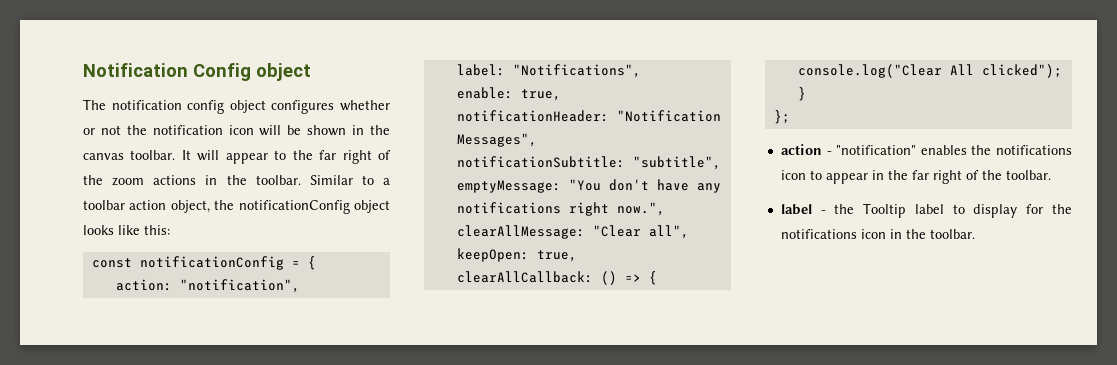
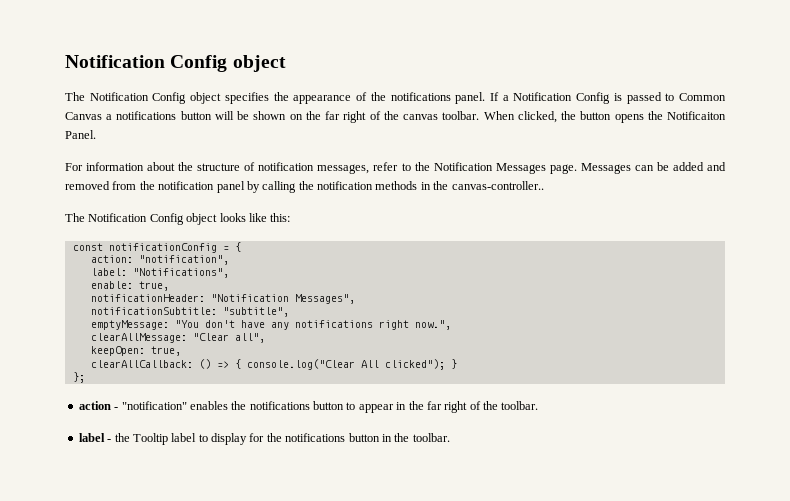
- The notification config object configures whether or not the notification icon will be shown in the canvas toolbar. It will appear to the far right of the zoom actions in the toolbar. Similar to a toolbar action object, the notificationConfig object looks like this:
+ The Notification Config object specifies the appearance of the notifications panel. If a Notification Config is passed to Common Canvas a notifications button will be shown on the far right of the canvas toolbar. When clicked, the button opens the Notificaiton Panel.
+ For information about the structure of notification messages, refer to the Notification Messages page. Messages can be added and removed from the notification panel by calling the notification methods in the canvas-controller..
+ The Notification Config object looks like this:
- action - "notification" enables the notifications icon to appear in the far right of the toolbar.
+ action - "notification" enables the notifications button to appear in the far right of the toolbar.
- label - the Tooltip label to display for the notifications icon in the toolbar.
+ label - the Tooltip label to display for the notifications button in the toolbar.

